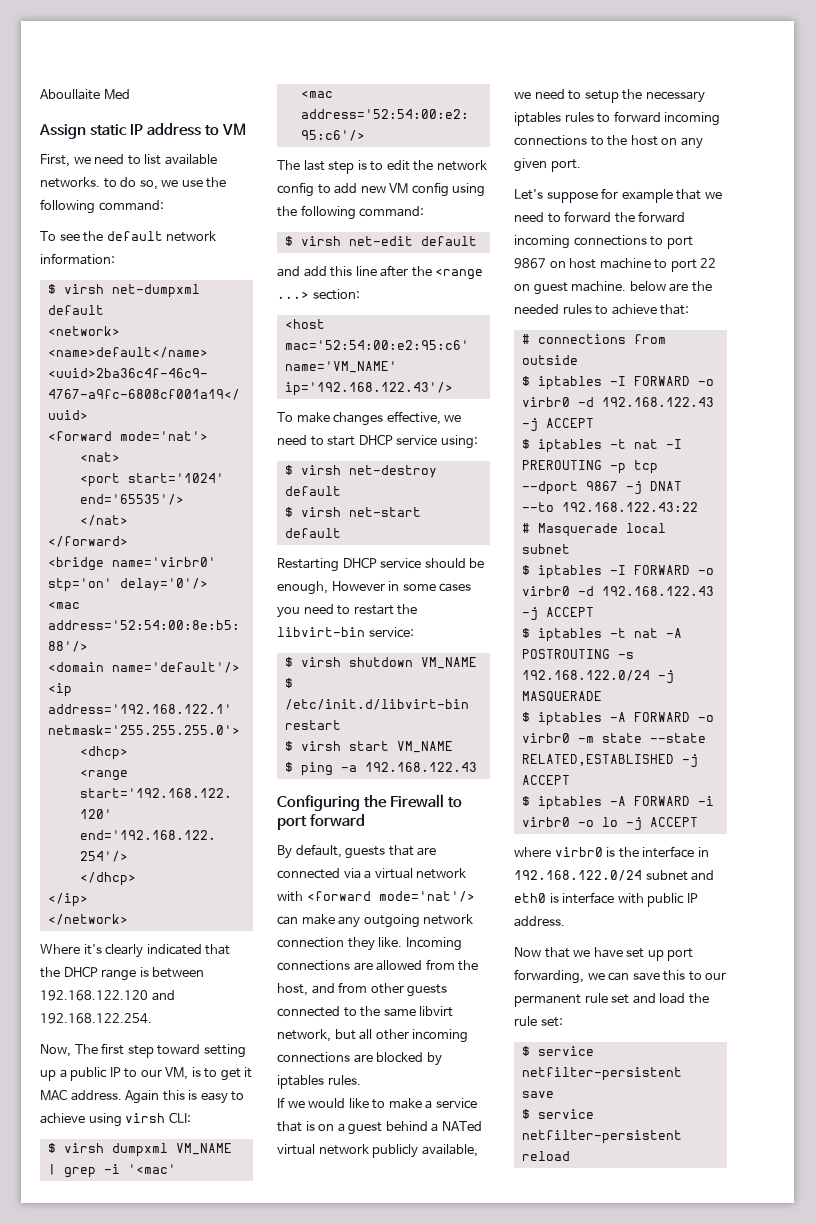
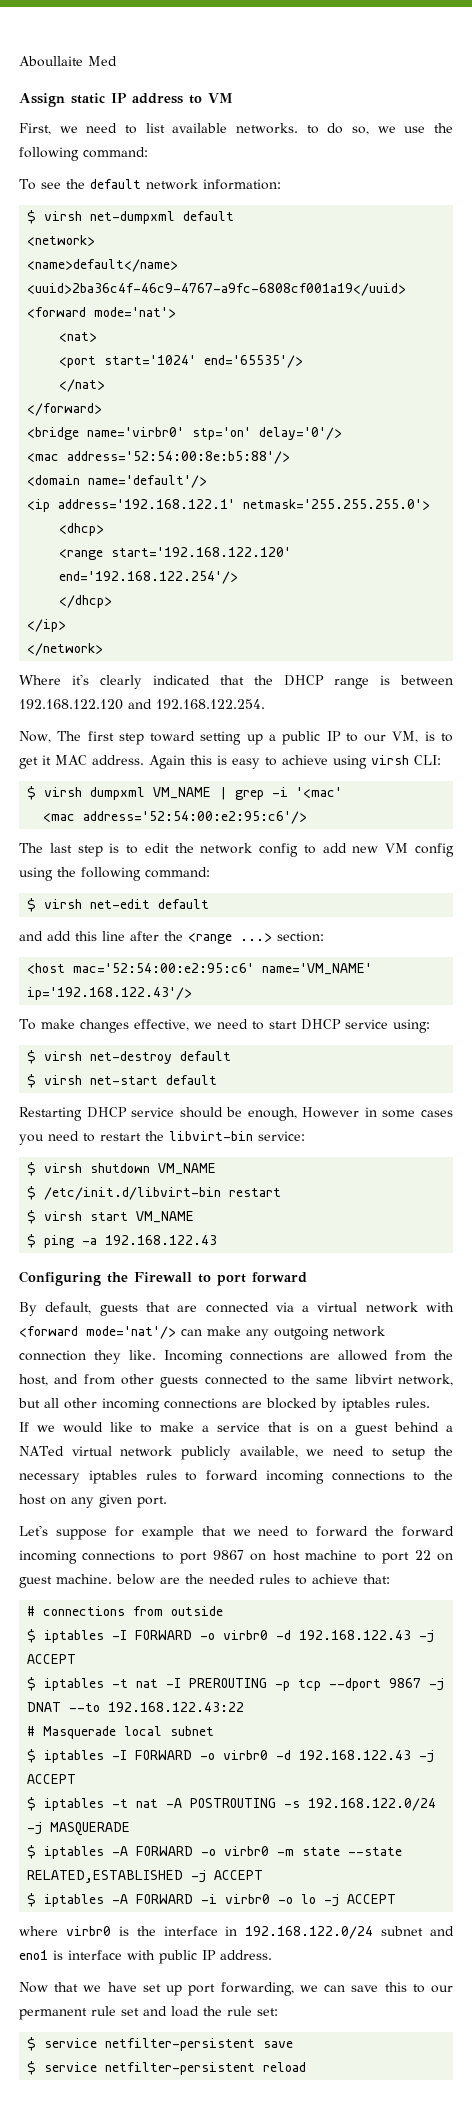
- where virbr0 is the interface in 192.168.122.0/24 subnet and eth0 is interface with public IP address.
+ where virbr0 is the interface in 192.168.122.0/24 subnet and eno1 is interface with public IP address.

